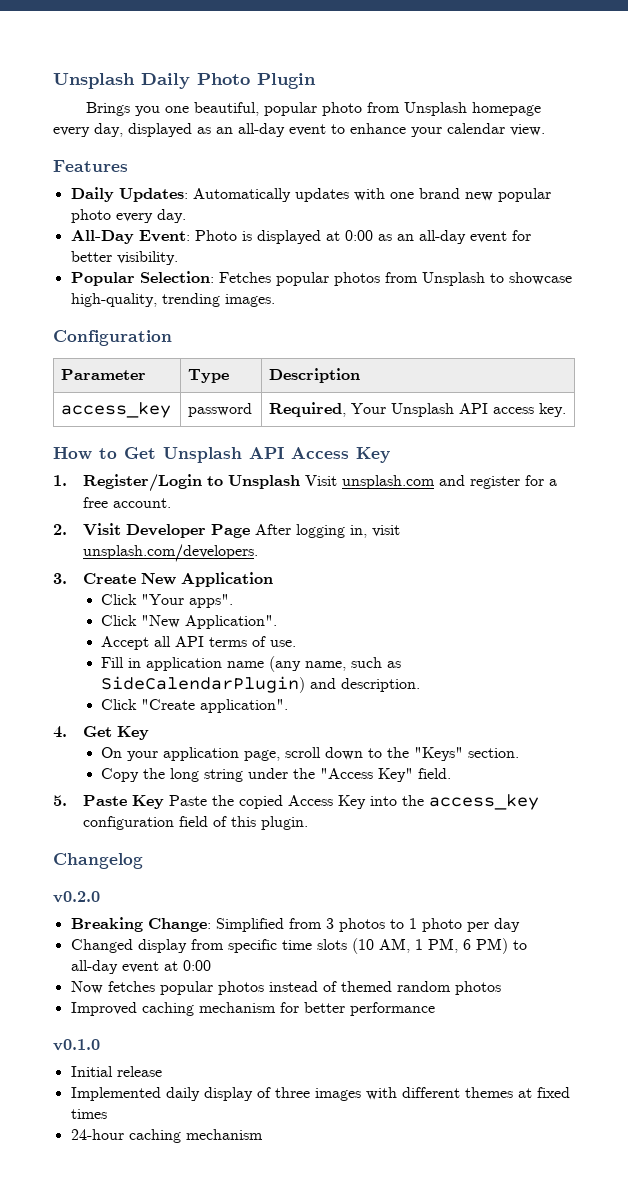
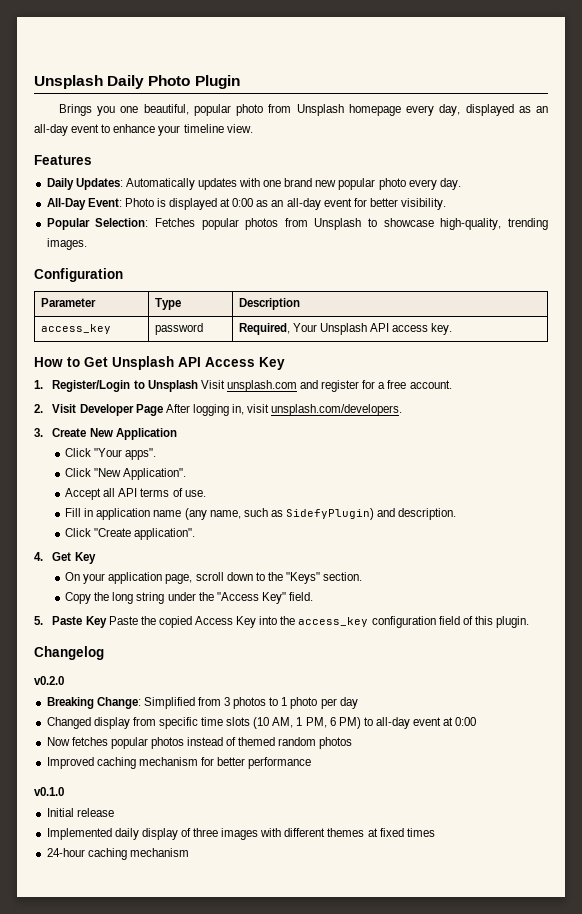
- Brings you one beautiful, popular photo from Unsplash homepage every day, displayed as an all-day event to enhance your calendar view.
+ Brings you one beautiful, popular photo from Unsplash homepage every day, displayed as an all-day event to enhance your timeline view.
- Fill in application name (any name, such as SideCalendarPlugin) and description.
+ Fill in application name (any name, such as SidefyPlugin) and description.

